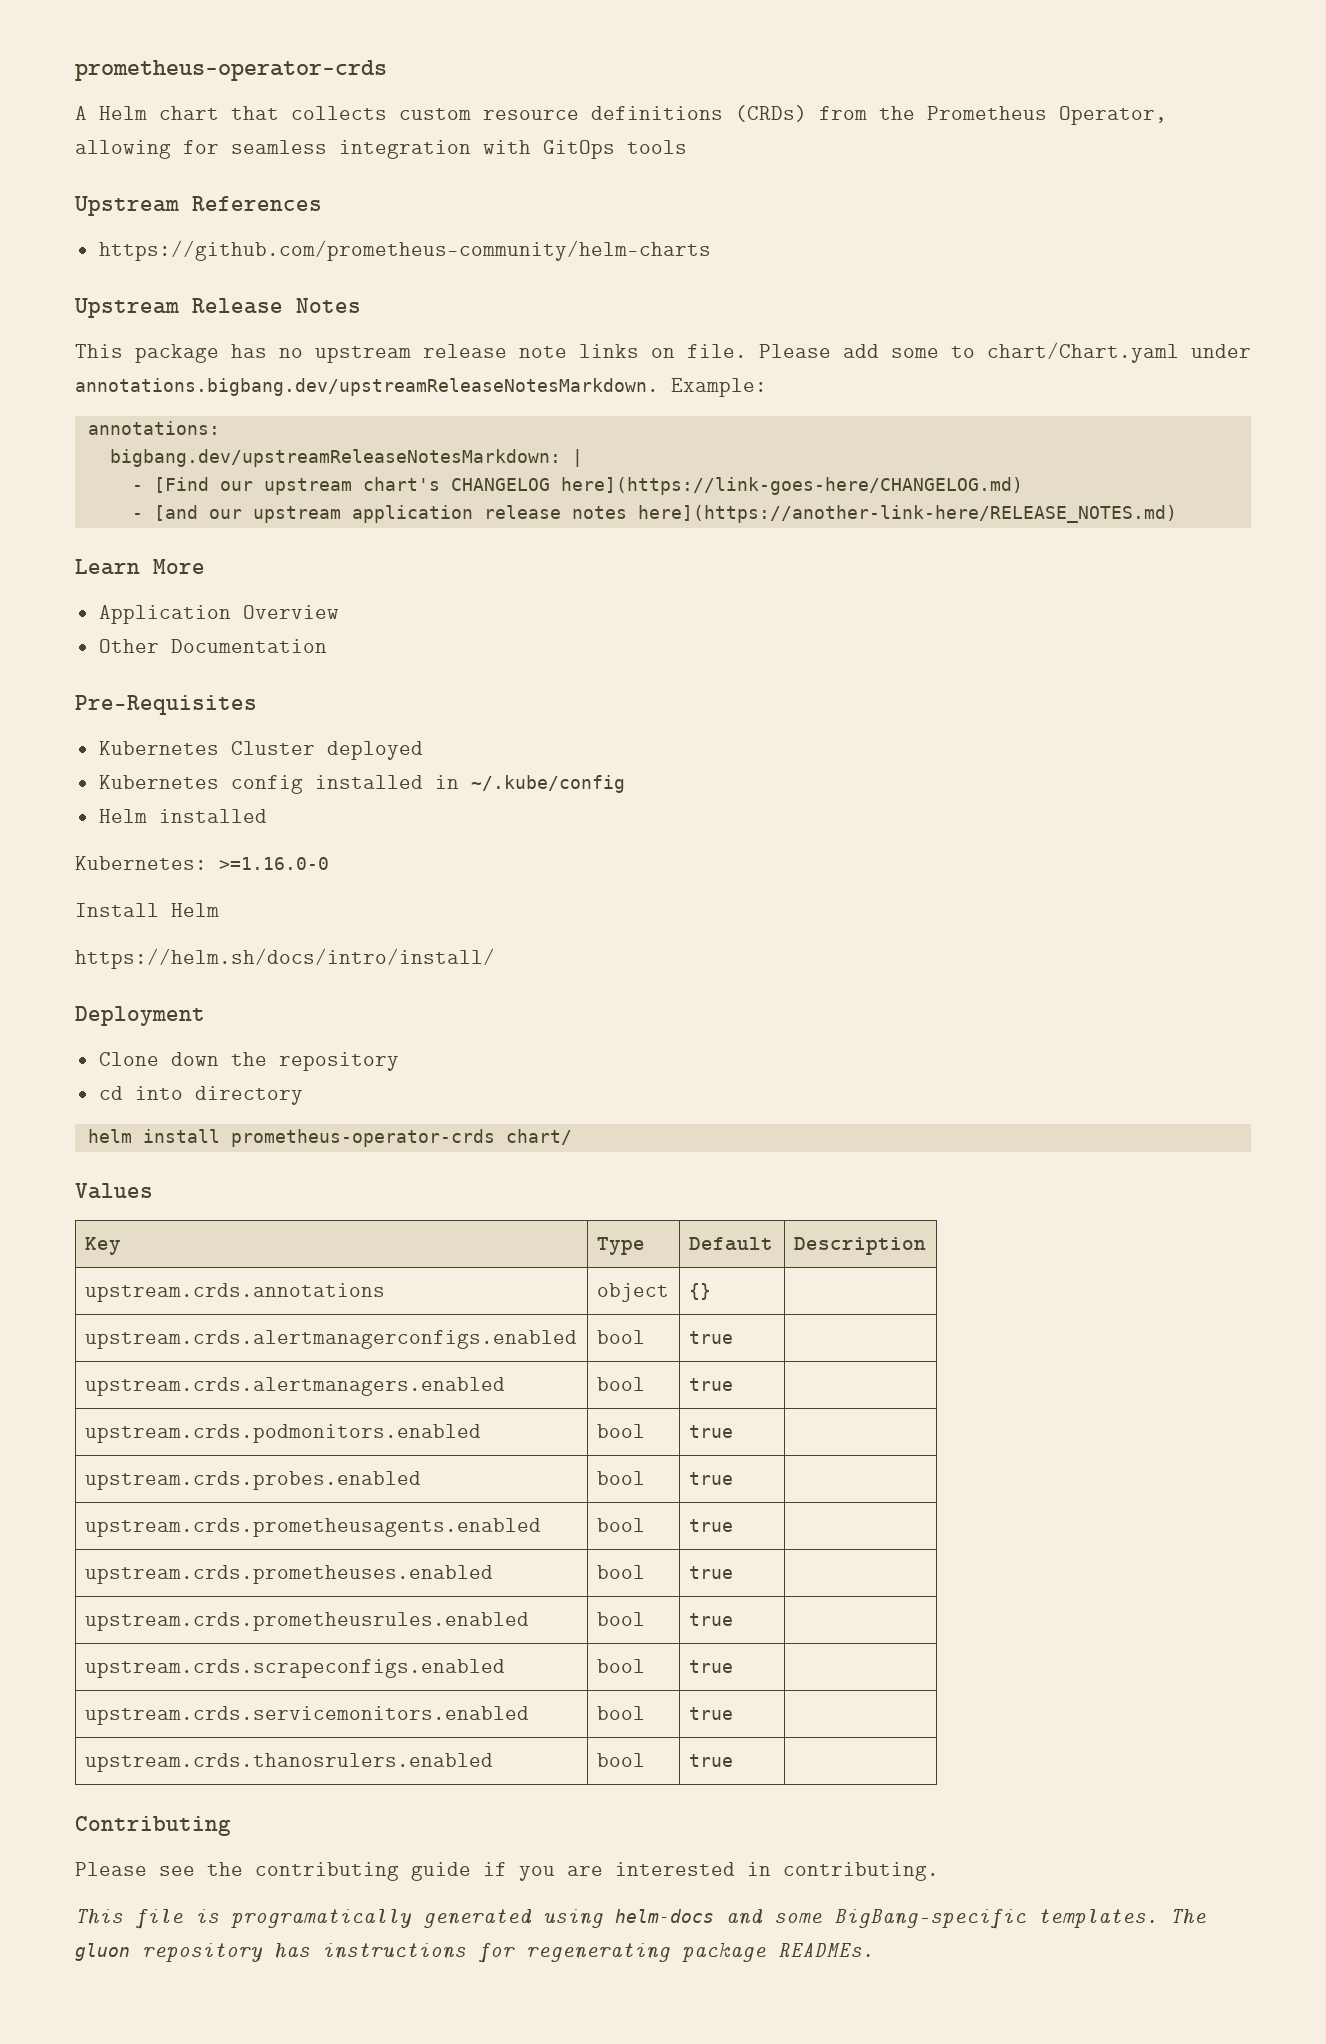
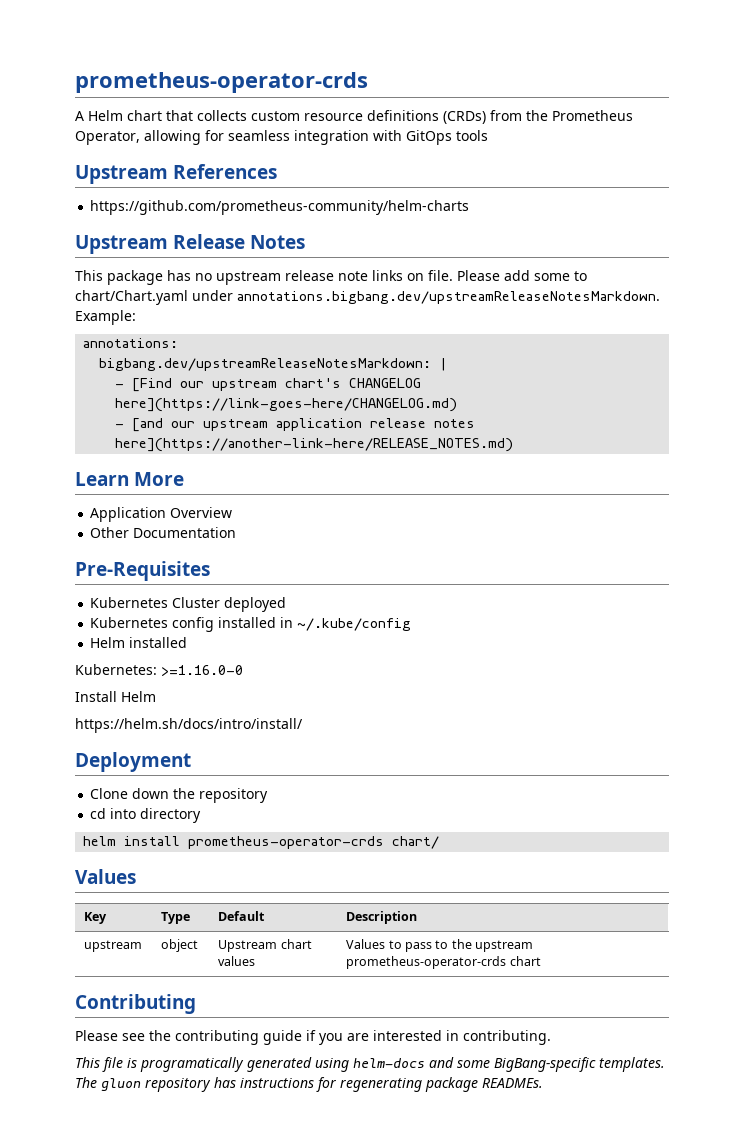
- upstream.crds.annotations | object | {} |
- upstream.crds.alertmanagerconfigs.enabled | bool | true |
- upstream.crds.alertmanagers.enabled | bool | true |
- upstream.crds.podmonitors.enabled | bool | true |
- upstream.crds.probes.enabled | bool | true |
- upstream.crds.prometheusagents.enabled | bool | true |
- upstream.crds.prometheuses.enabled | bool | true |
- upstream.crds.prometheusrules.enabled | bool | true |
- upstream.crds.scrapeconfigs.enabled | bool | true |
- upstream.crds.servicemonitors.enabled | bool | true |
- upstream.crds.thanosrulers.enabled | bool | true |
+ upstream | object | Upstream chart values | Values to pass to the upstream prometheus-operator-crds chart

